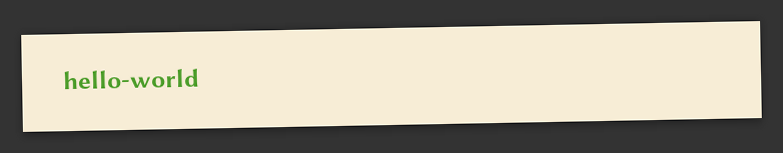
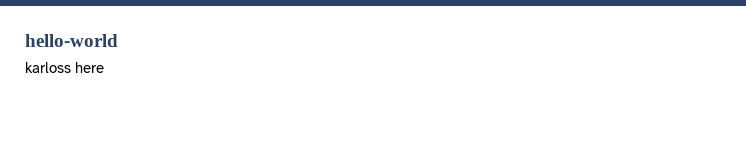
+ karloss here

